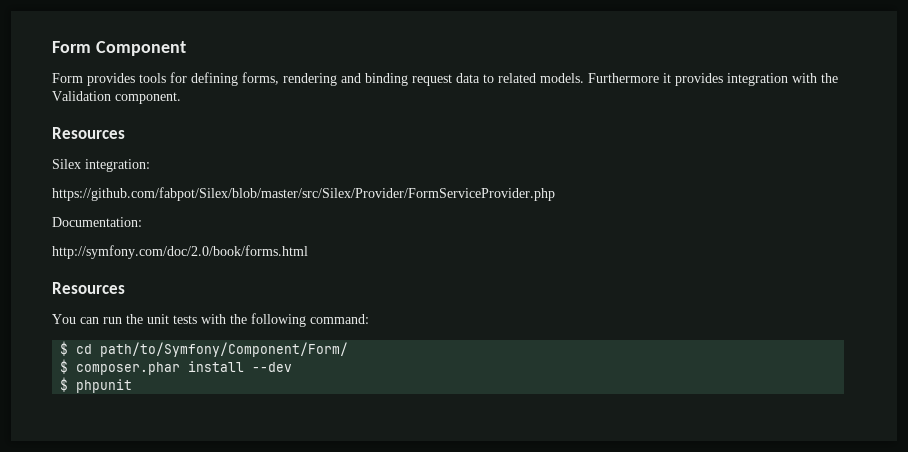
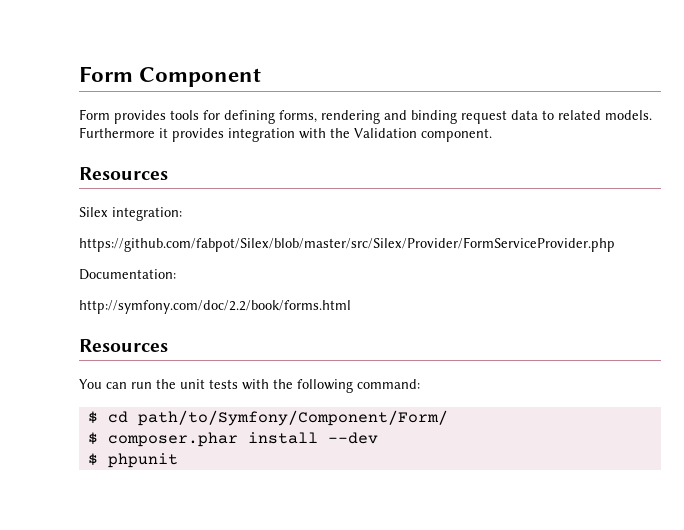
- http://symfony.com/doc/2.0/book/forms.html
+ http://symfony.com/doc/2.2/book/forms.html

